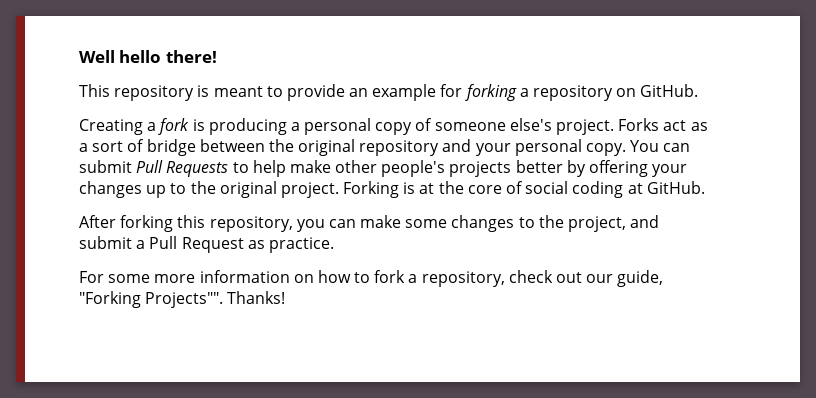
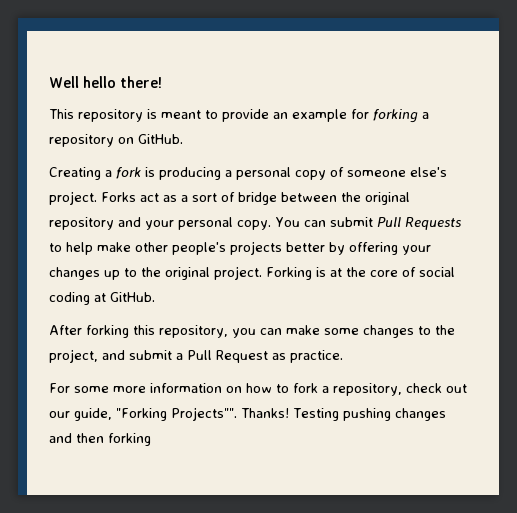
+ Testing pushing changes and then forking

